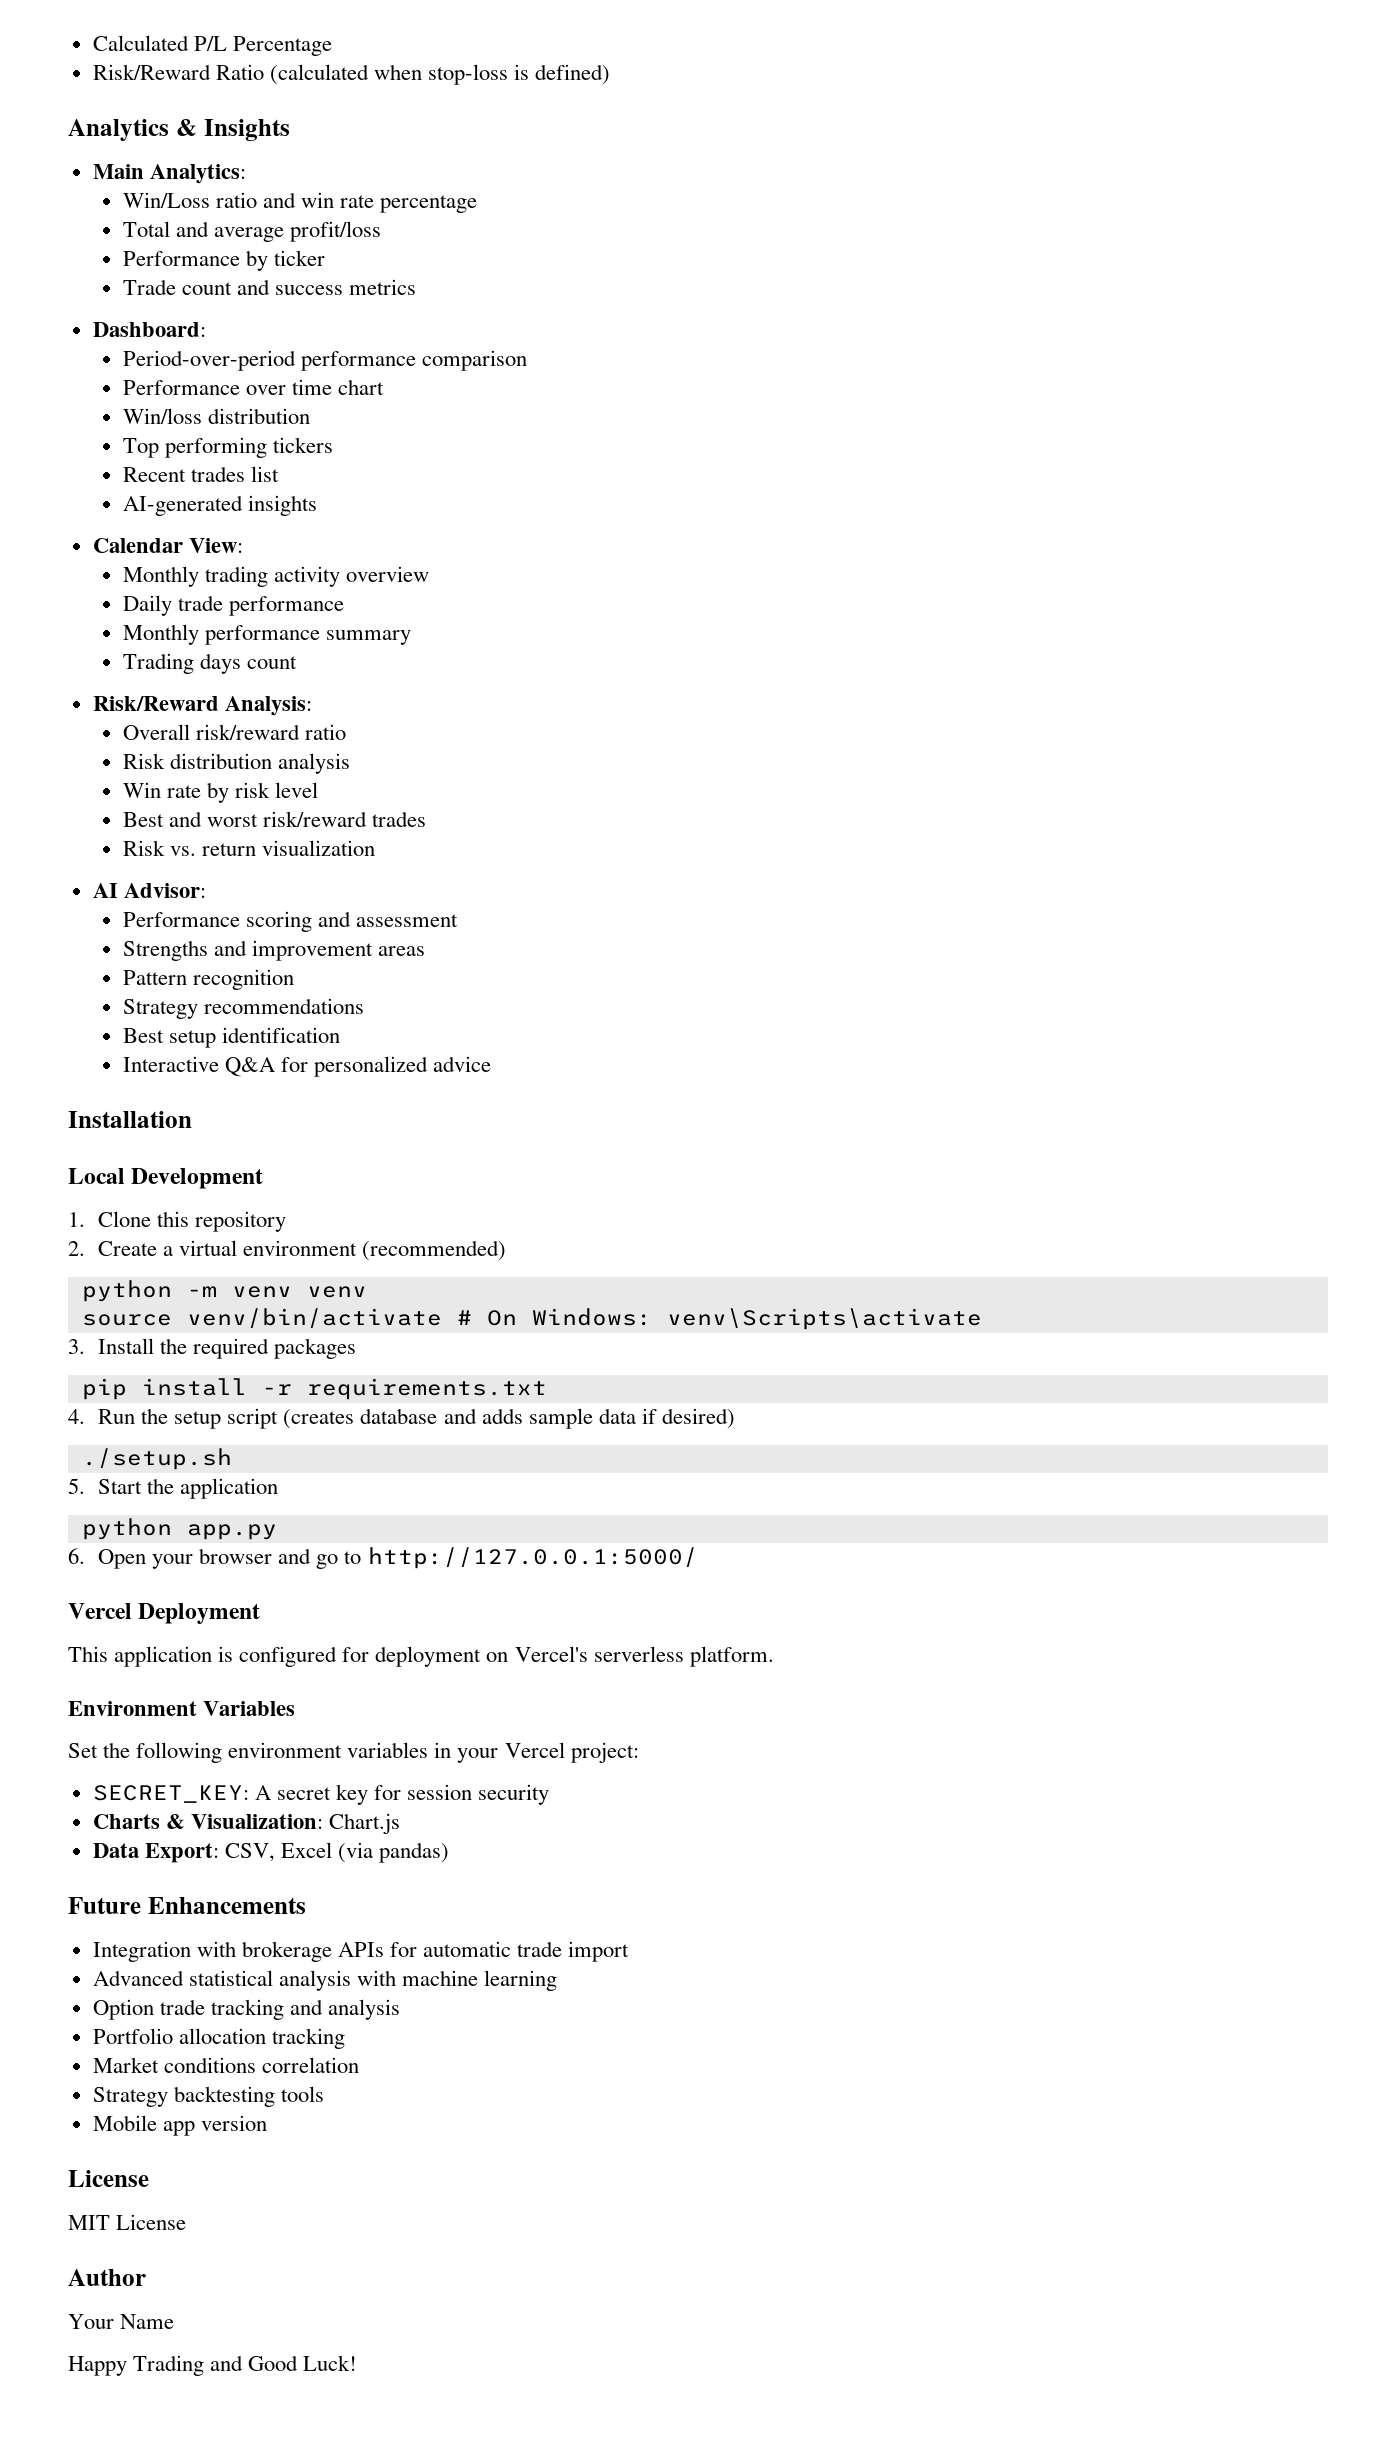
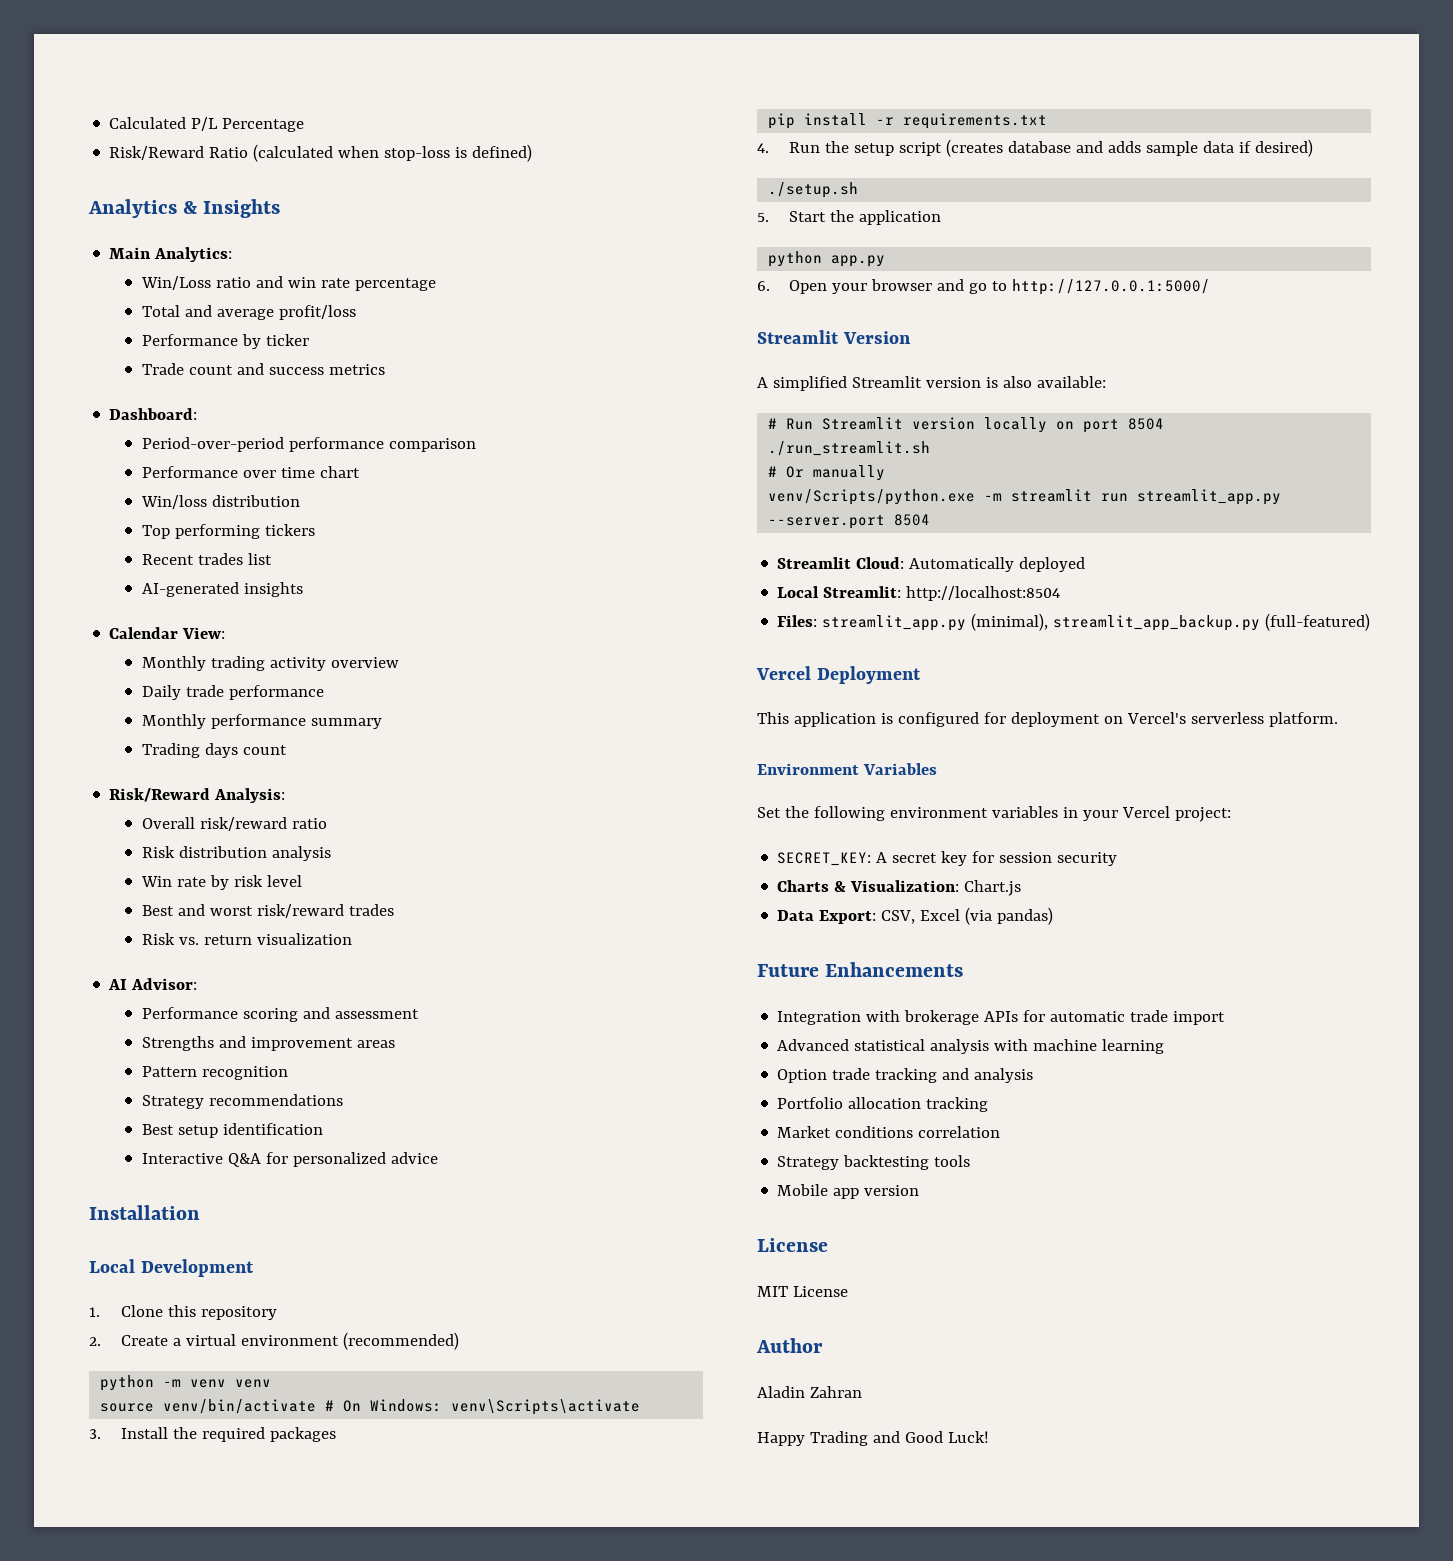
+ Streamlit Version
+ A simplified Streamlit version is also available:
+ # Run Streamlit version locally on port 8504
+ ./run_streamlit.sh
+ # Or manually
+ venv/Scripts/python.exe -m streamlit run streamlit_app.py --server.port 8504
+ Streamlit Cloud: Automatically deployed
+ Local Streamlit: http://localhost:8504
+ Files: streamlit_app.py (minimal), streamlit_app_backup.py (full-featured)
- Your Name
+ Aladin Zahran

